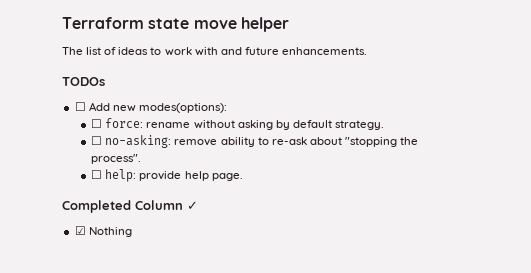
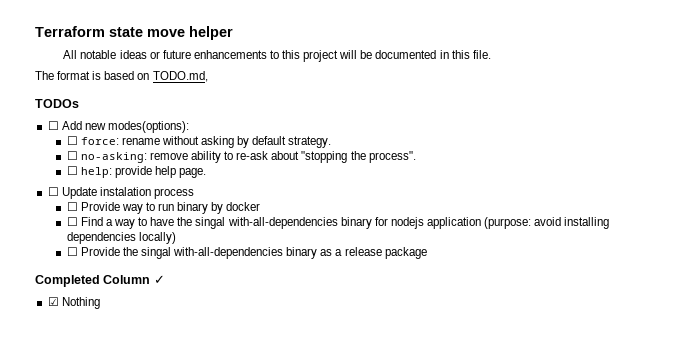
- The list of ideas to work with and future enhancements.
+ All notable ideas or future enhancements to this project will be documented in this file.
+ The format is based on TODO.md,
+ ☐ Update instalation process
+ ☐ Provide way to run binary by docker
+ ☐ Find a way to have the singal with-all-dependencies binary for nodejs application (purpose: avoid installing dependencies locally)
+ ☐ Provide the singal with-all-dependencies binary as a release package

